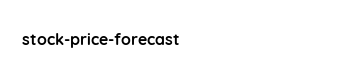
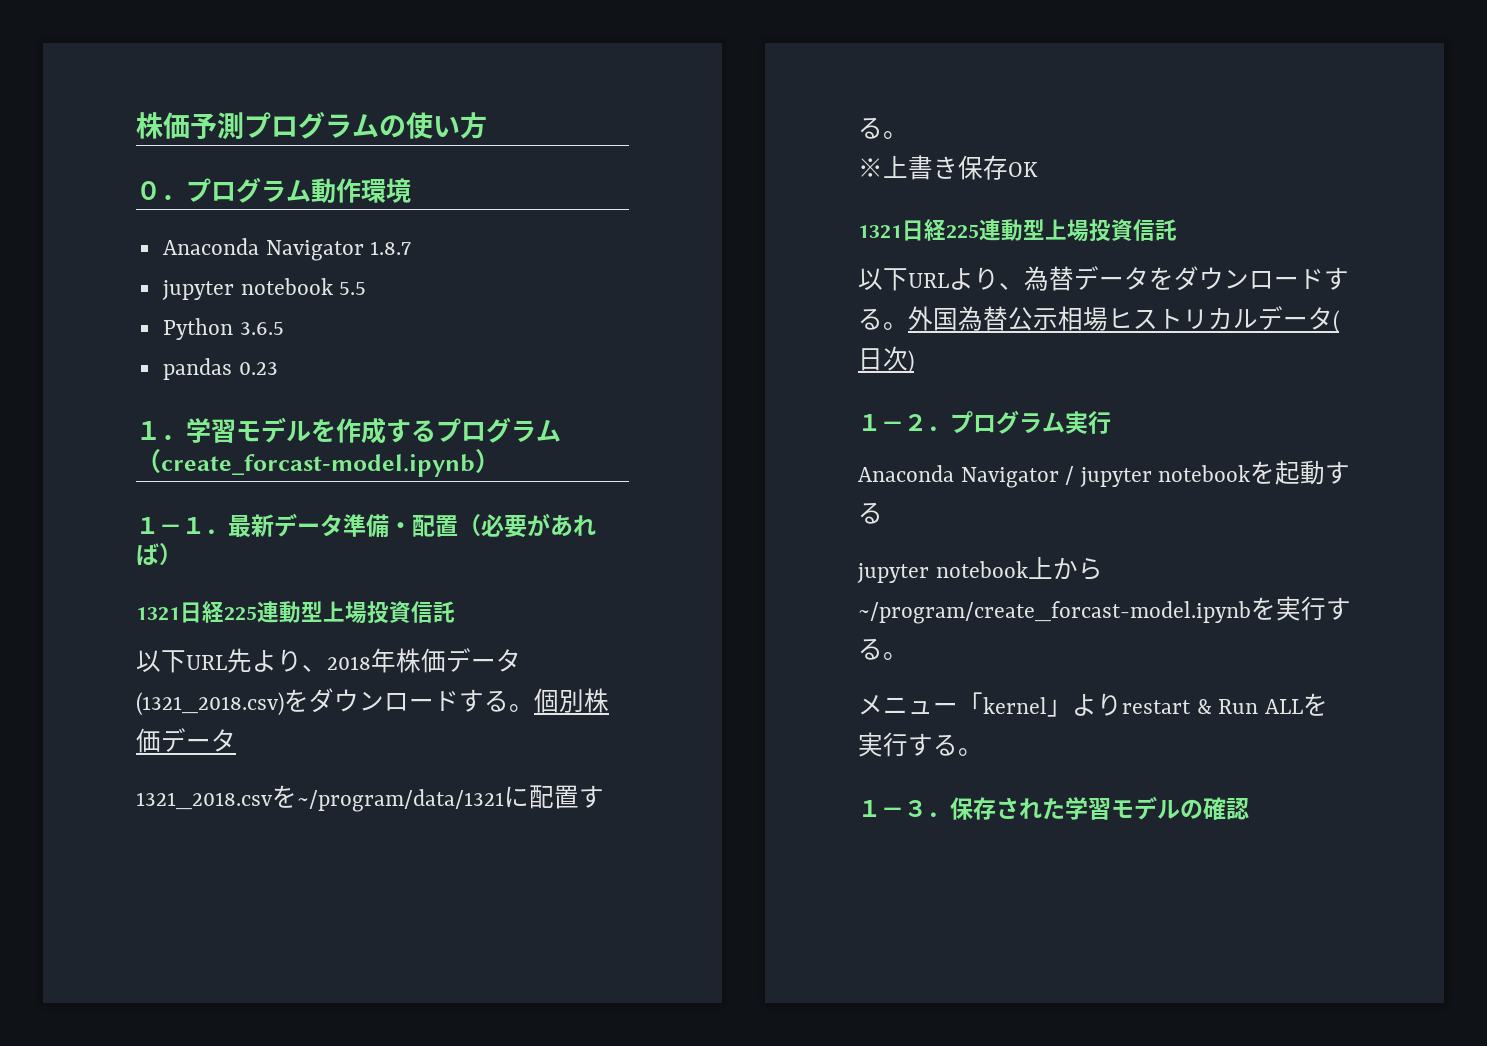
- stock-price-forecast
+ 株価予測プログラムの使い方
+ ０．プログラム動作環境
+ Anaconda Navigator 1.8.7
+ jupyter notebook 5.5
+ Python 3.6.5
+ pandas 0.23
+ １．学習モデルを作成するプログラム（create_forcast-model.ipynb）
+ １－１．最新データ準備・配置（必要があれば）
+ 1321日経225連動型上場投資信託
+ 以下URL先より、2018年株価データ(1321_2018.csv)をダウンロードする。個別株価データ
+ 1321_2018.csvを~/program/data/1321に配置する。
+ ※上書き保存OK
+ 1321日経225連動型上場投資信託
+ 以下URLより、為替データをダウンロードする。外国為替公示相場ヒストリカルデータ(日次)
+ １－２．プログラム実行
+ Anaconda Navigator / jupyter notebookを起動する
+ jupyter notebook上から~/program/create_forcast-model.ipynbを実行する。
+ メニュー「kernel」よりrestart & Run ALLを実行する。
+ １－３．保存された学習モデルの確認

